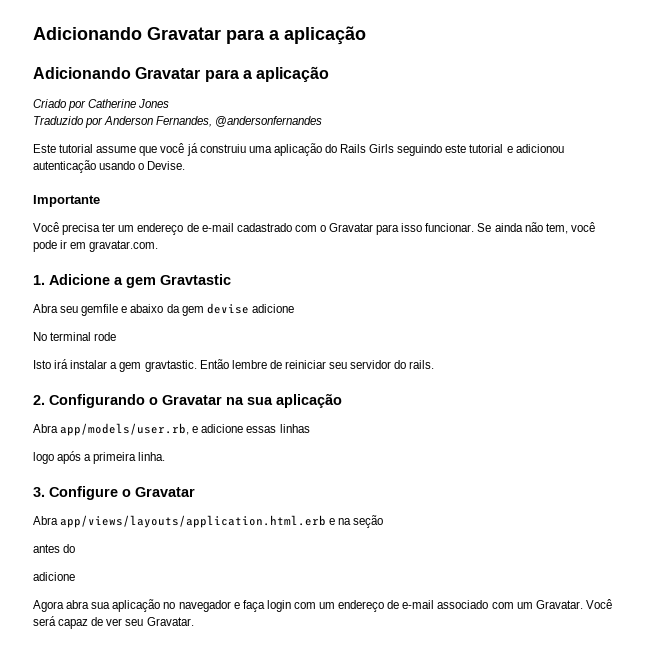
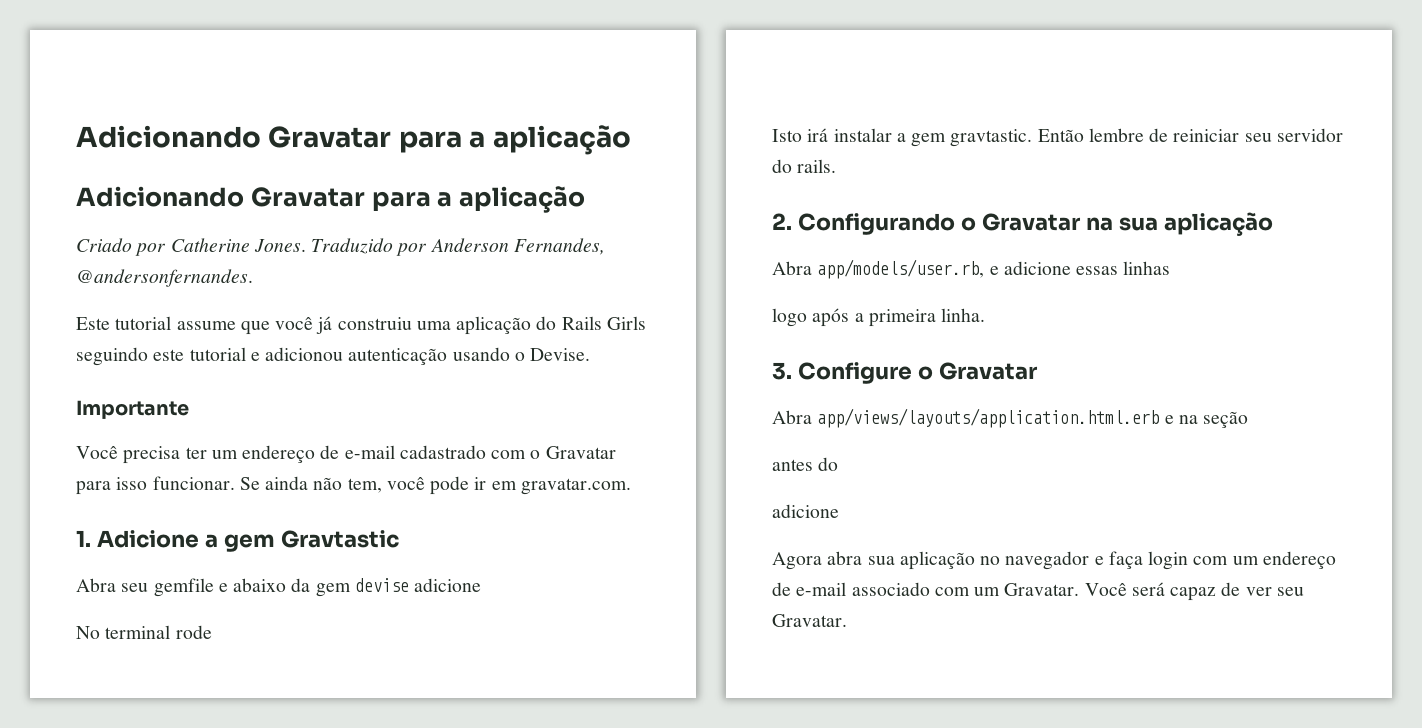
- Criado por Catherine Jones
- Traduzido por Anderson Fernandes, @andersonfernandes
+ Criado por Catherine Jones. Traduzido por Anderson Fernandes, @andersonfernandes.

